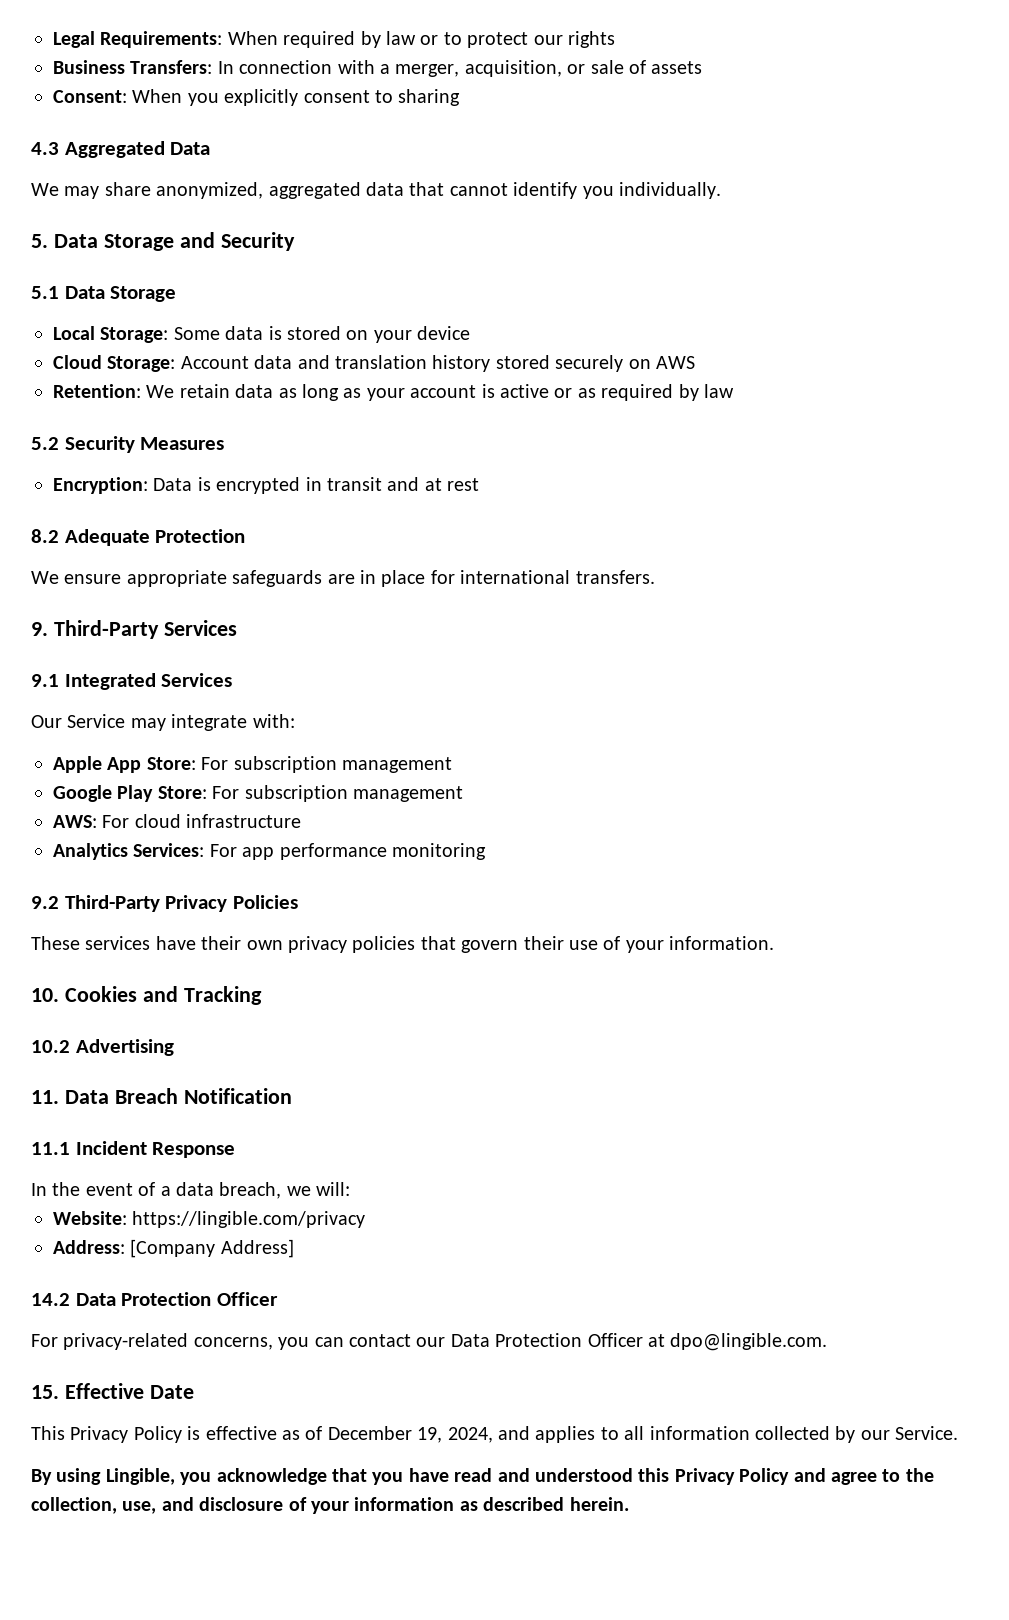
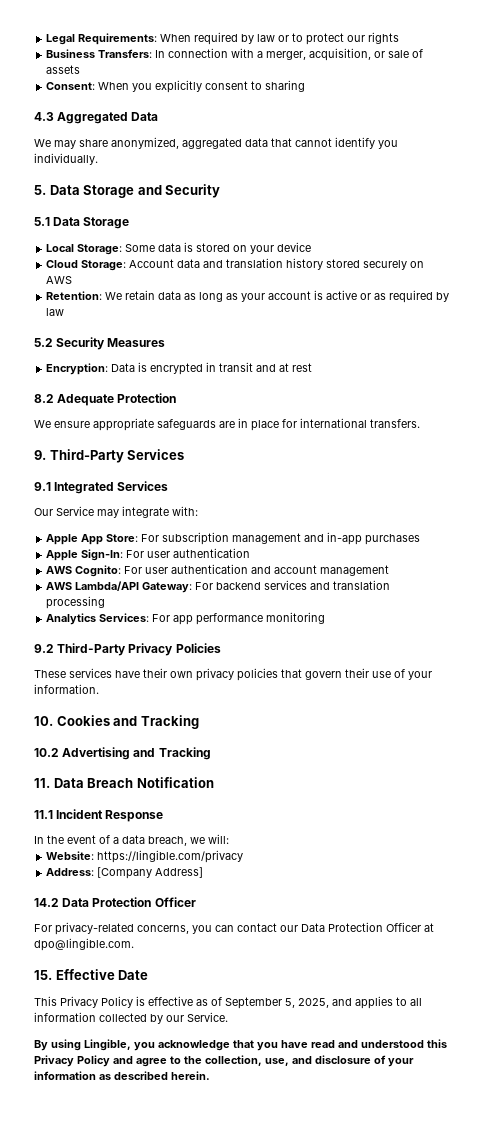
- Apple App Store: For subscription management
- Google Play Store: For subscription management
- AWS: For cloud infrastructure
+ Apple App Store: For subscription management and in-app purchases
+ Apple Sign-In: For user authentication
+ AWS Cognito: For user authentication and account management
+ AWS Lambda/API Gateway: For backend services and translation processing
- 10.2 Advertising
+ 10.2 Advertising and Tracking
- This Privacy Policy is effective as of December 19, 2024, and applies to all information collected by our Service.
+ This Privacy Policy is effective as of September 5, 2025, and applies to all information collected by our Service.

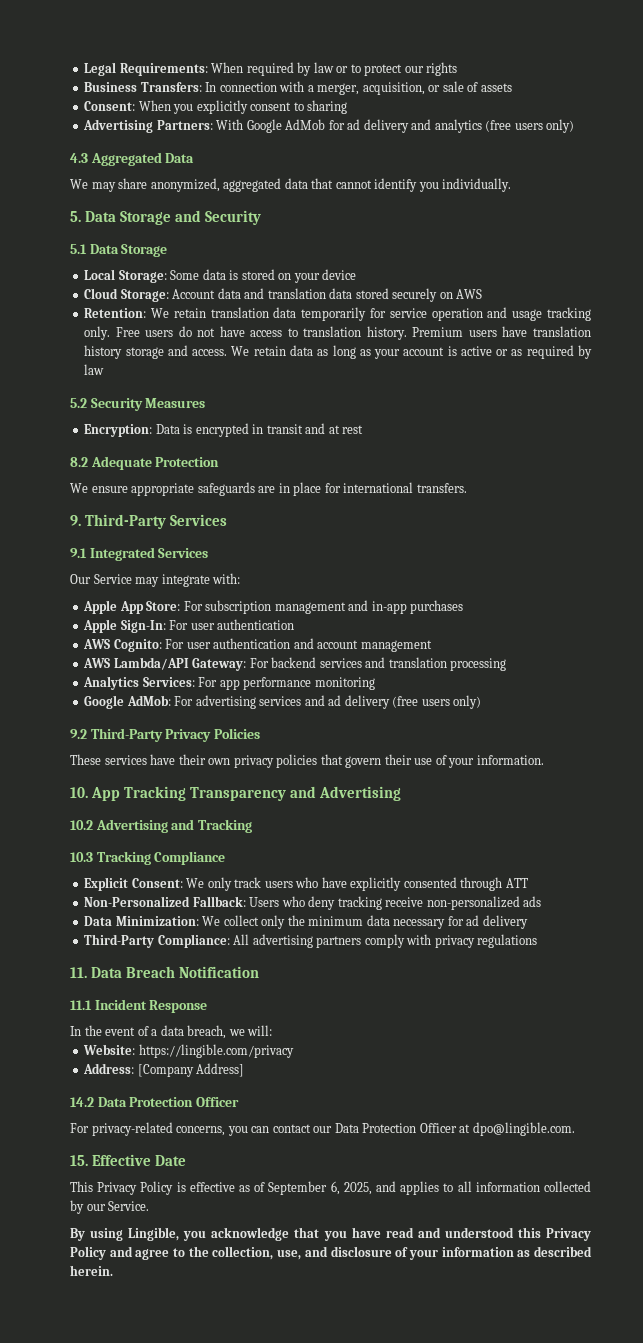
+ Advertising Partners: With Google AdMob for ad delivery and analytics (free users only)
- Cloud Storage: Account data and translation history stored securely on AWS
+ Cloud Storage: Account data and translation data stored securely on AWS
- Retention: We retain data as long as your account is active or as required by law
+ Retention: We retain translation data temporarily for service operation and usage tracking only. Free users do not have access to translation history. Premium users have translation history storage and access. We retain data as long as your account is active or as required by law
+ Google AdMob: For advertising services and ad delivery (free users only)
- 10. Cookies and Tracking
+ 10. App Tracking Transparency and Advertising
+ 10.3 Tracking Compliance
+ Explicit Consent: We only track users who have explicitly consented through ATT
+ Non-Personalized Fallback: Users who deny tracking receive non-personalized ads
+ Data Minimization: We collect only the minimum data necessary for ad delivery
+ Third-Party Compliance: All advertising partners comply with privacy regulations
- This Privacy Policy is effective as of September 5, 2025, and applies to all information collected by our Service.
+ This Privacy Policy is effective as of September 6, 2025, and applies to all information collected by our Service.

